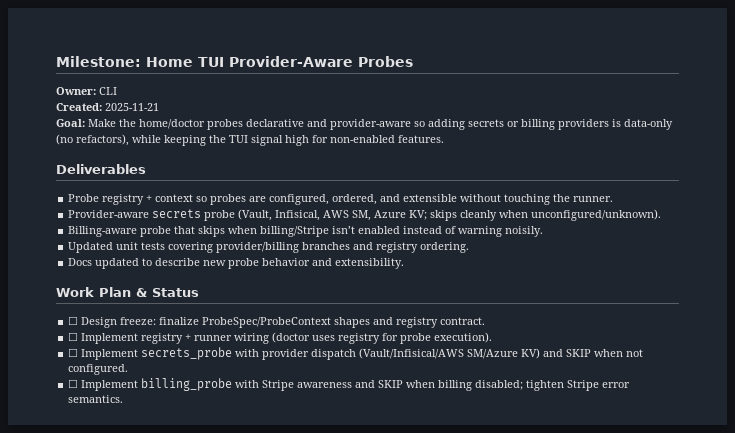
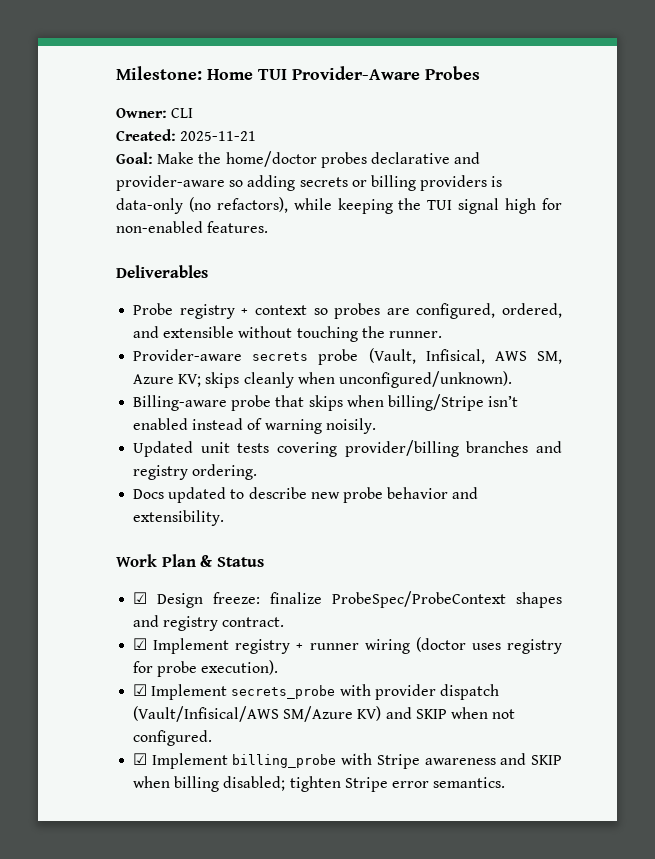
- ☐ Design freeze: finalize ProbeSpec/ProbeContext shapes and registry contract.
+ ☑ Design freeze: finalize ProbeSpec/ProbeContext shapes and registry contract.
- ☐ Implement registry + runner wiring (doctor uses registry for probe execution).
+ ☑ Implement registry + runner wiring (doctor uses registry for probe execution).
- ☐ Implement secrets_probe with provider dispatch (Vault/Infisical/AWS SM/Azure KV) and SKIP when not configured.
+ ☑ Implement secrets_probe with provider dispatch (Vault/Infisical/AWS SM/Azure KV) and SKIP when not configured.
- ☐ Implement billing_probe with Stripe awareness and SKIP when billing disabled; tighten Stripe error semantics.
+ ☑ Implement billing_probe with Stripe awareness and SKIP when billing disabled; tighten Stripe error semantics.

